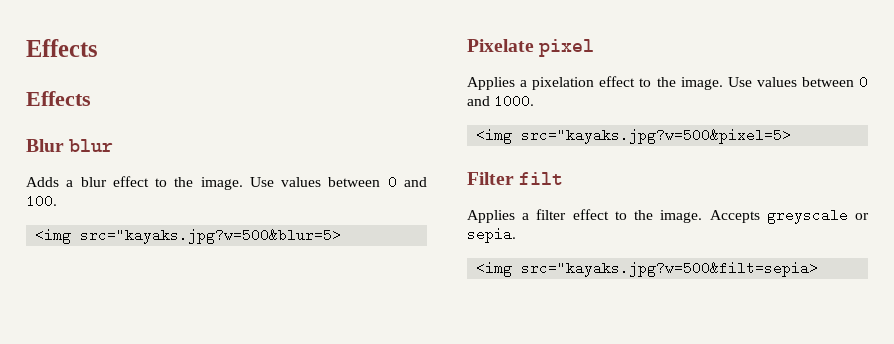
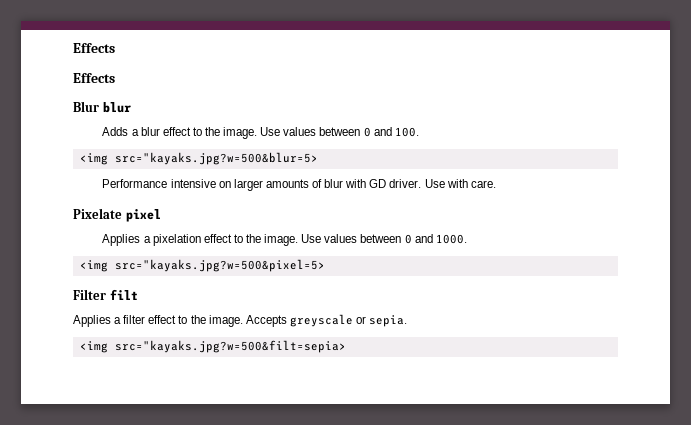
+ Performance intensive on larger amounts of blur with GD driver. Use with care.

